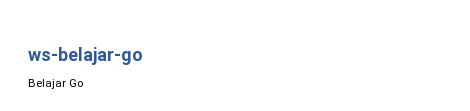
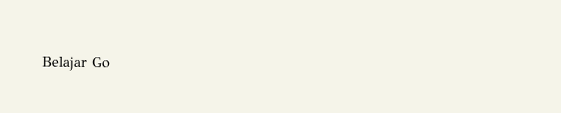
- ws-belajar-go

